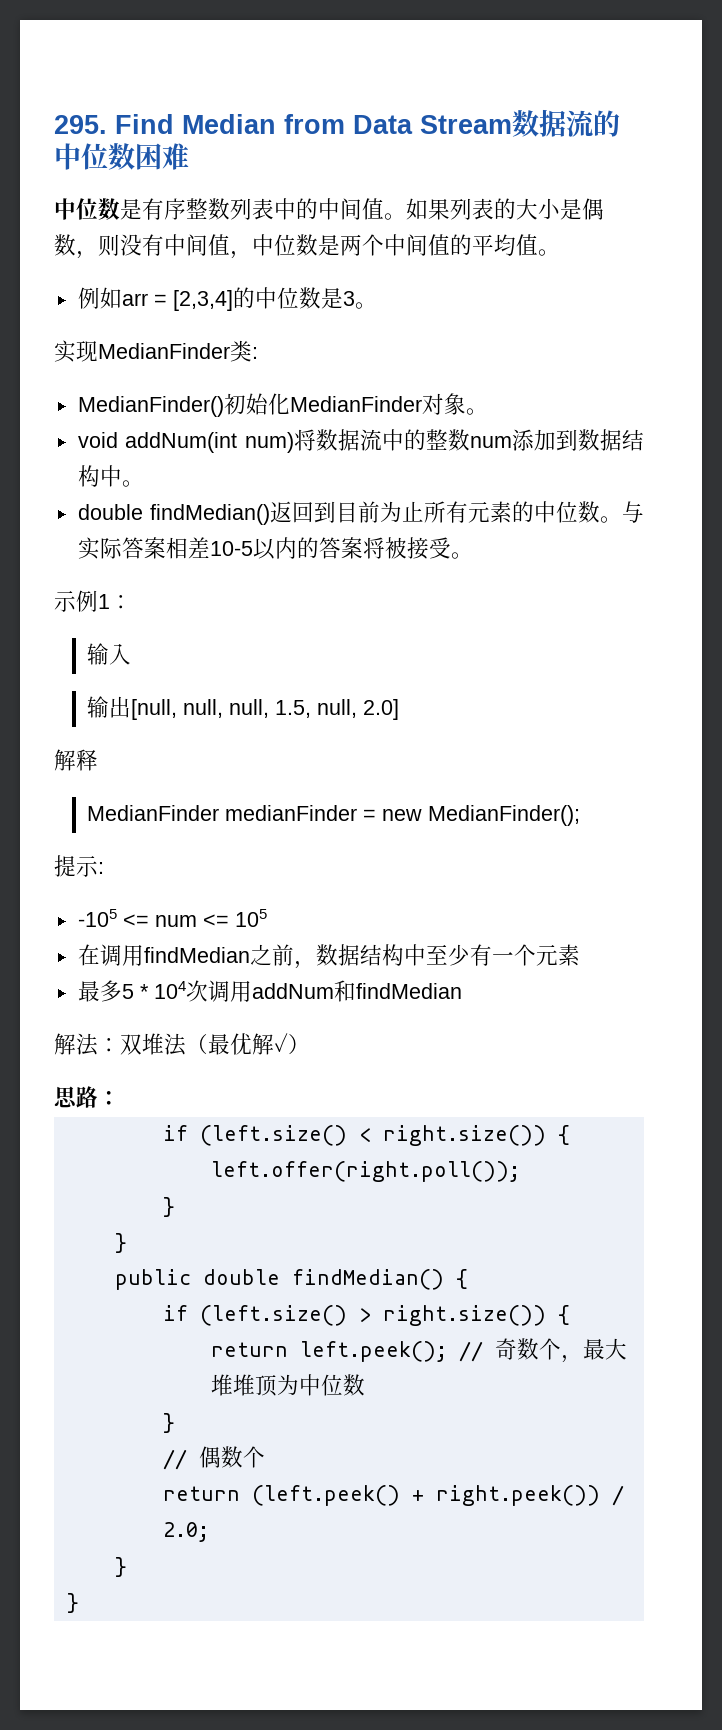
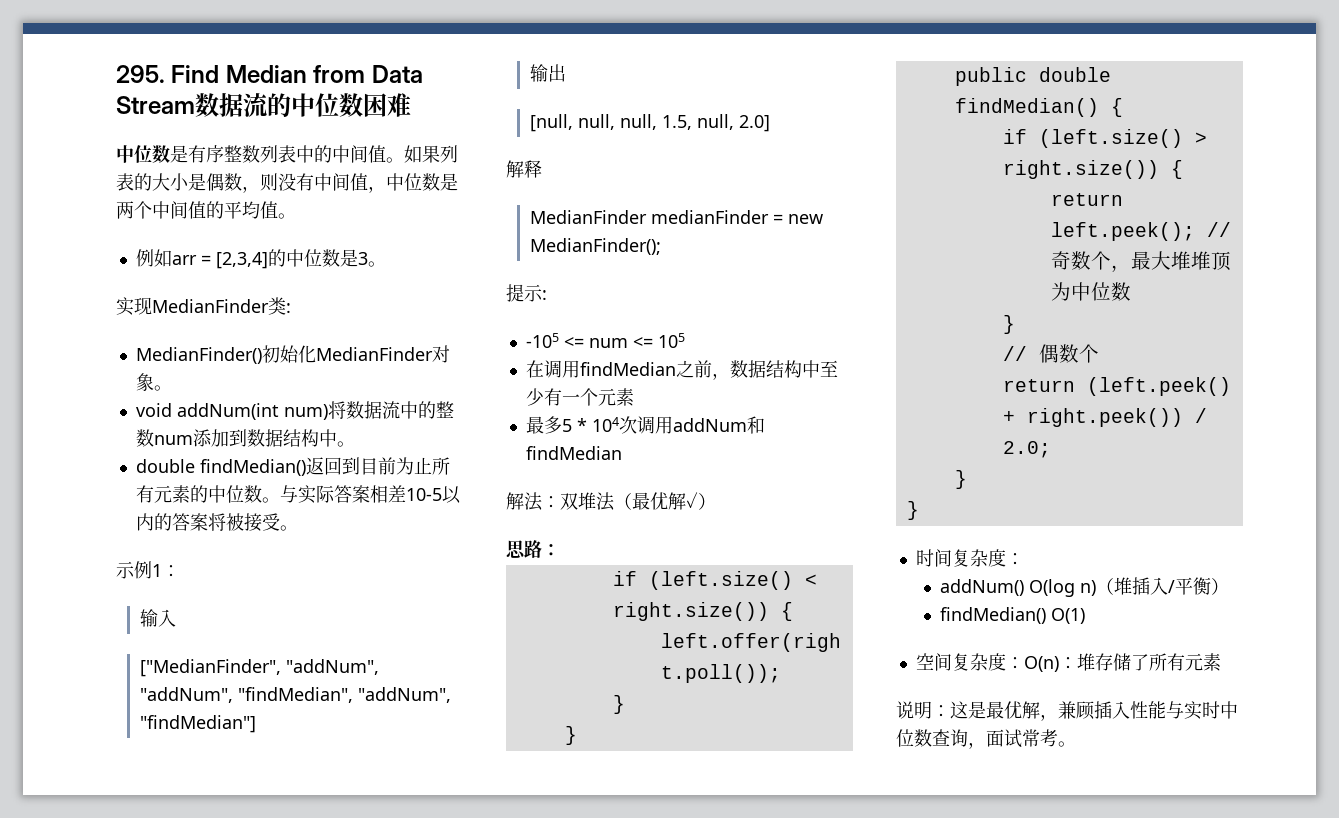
+ ["MedianFinder", "addNum", "addNum", "findMedian", "addNum", "findMedian"]
- 输出[null, null, null, 1.5, null, 2.0]
+ 输出
+ [null, null, null, 1.5, null, 2.0]
+ 时间复杂度：
+ addNum() O(log n)（堆插入/平衡）
+ findMedian() O(1)
+ 空间复杂度：O(n)：堆存储了所有元素
+ 说明：这是最优解，兼顾插入性能与实时中位数查询，面试常考。

